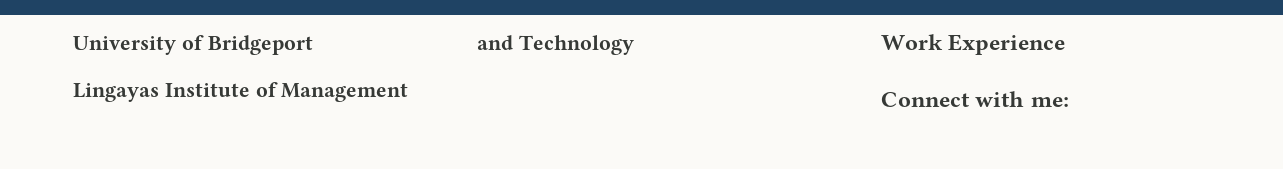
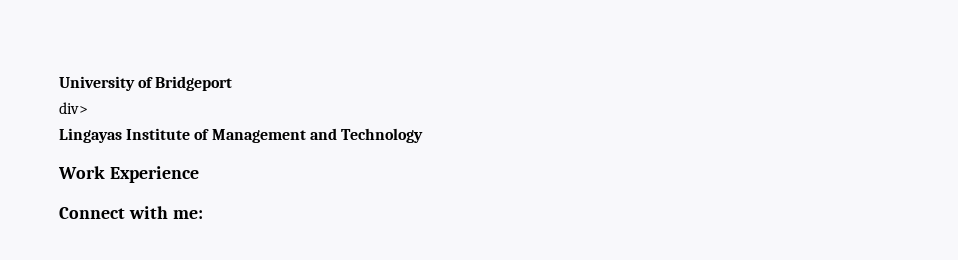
+ div>

